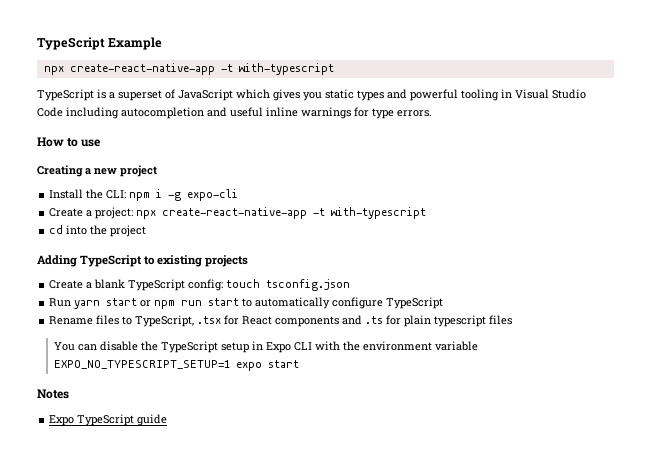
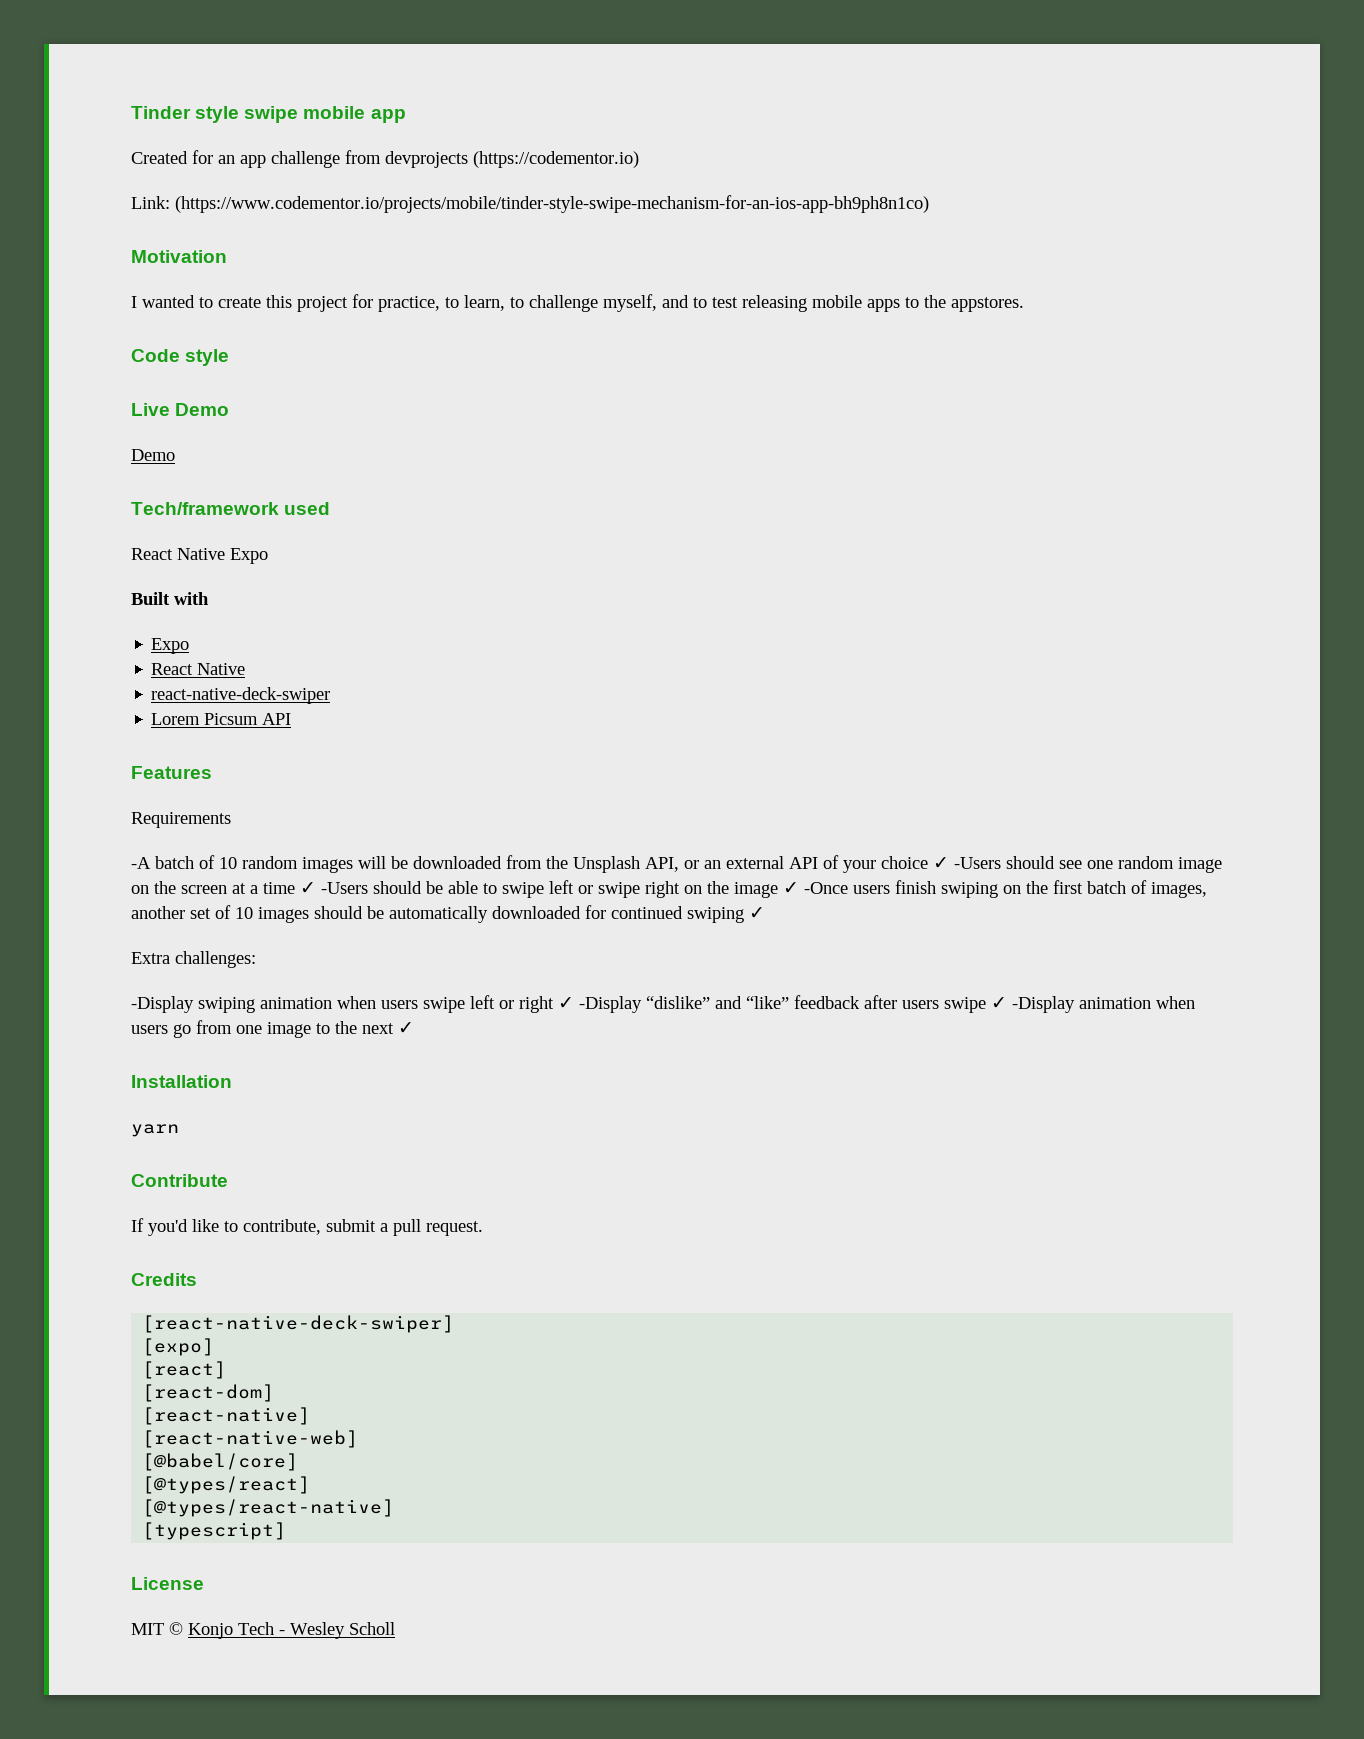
- TypeScript Example
- npx create-react-native-app -t with-typescript
- TypeScript is a superset of JavaScript which gives you static types and powerful tooling in Visual Studio Code including autocompletion and useful inline warnings for type errors.
- How to use
- Creating a new project
- Install the CLI: npm i -g expo-cli
- Create a project: npx create-react-native-app -t with-typescript
- cd into the project
- Adding TypeScript to existing projects
- Create a blank TypeScript config: touch tsconfig.json
- Run yarn start or npm run start to automatically configure TypeScript
- Rename files to TypeScript, .tsx for React components and .ts for plain typescript files
- You can disable the TypeScript setup in Expo CLI with the environment variable EXPO_NO_TYPESCRIPT_SETUP=1 expo start
- Notes
- Expo TypeScript guide
+ Tinder style swipe mobile app
+ Created for an app challenge from devprojects (https://codementor.io)
+ Link: (https://www.codementor.io/projects/mobile/tinder-style-swipe-mechanism-for-an-ios-app-bh9ph8n1co)
+ Motivation
+ I wanted to create this project for practice, to learn, to challenge myself, and to test releasing mobile apps to the appstores.
+ Code style
+ Live Demo
+ Demo
+ Tech/framework used
+ React Native Expo
+ Built with
+ Expo
+ React Native
+ react-native-deck-swiper
+ Lorem Picsum API
+ Features
+ Requirements
+ -A batch of 10 random images will be downloaded from the Unsplash API, or an external API of your choice ✓ -Users should see one random image on the screen at a time ✓ -Users should be able to swipe left or swipe right on the image ✓ -Once users finish swiping on the first batch of images, another set of 10 images should be automatically downloaded for continued swiping ✓
+ Extra challenges:
+ -Display swiping animation when users swipe left or right ✓ -Display “dislike” and “like” feedback after users swipe ✓ -Display animation when users go from one image to the next ✓
+ Installation
+ yarn
+ Contribute
+ If you'd like to contribute, submit a pull request.
+ Credits
+ [react-native-deck-swiper]
+ [expo]
+ [react]
+ [react-dom]
+ [react-native]
+ [react-native-web]
+ [@babel/core]
+ [@types/react]
+ [@types/react-native]
+ [typescript]
+ License
+ MIT © Konjo Tech - Wesley Scholl

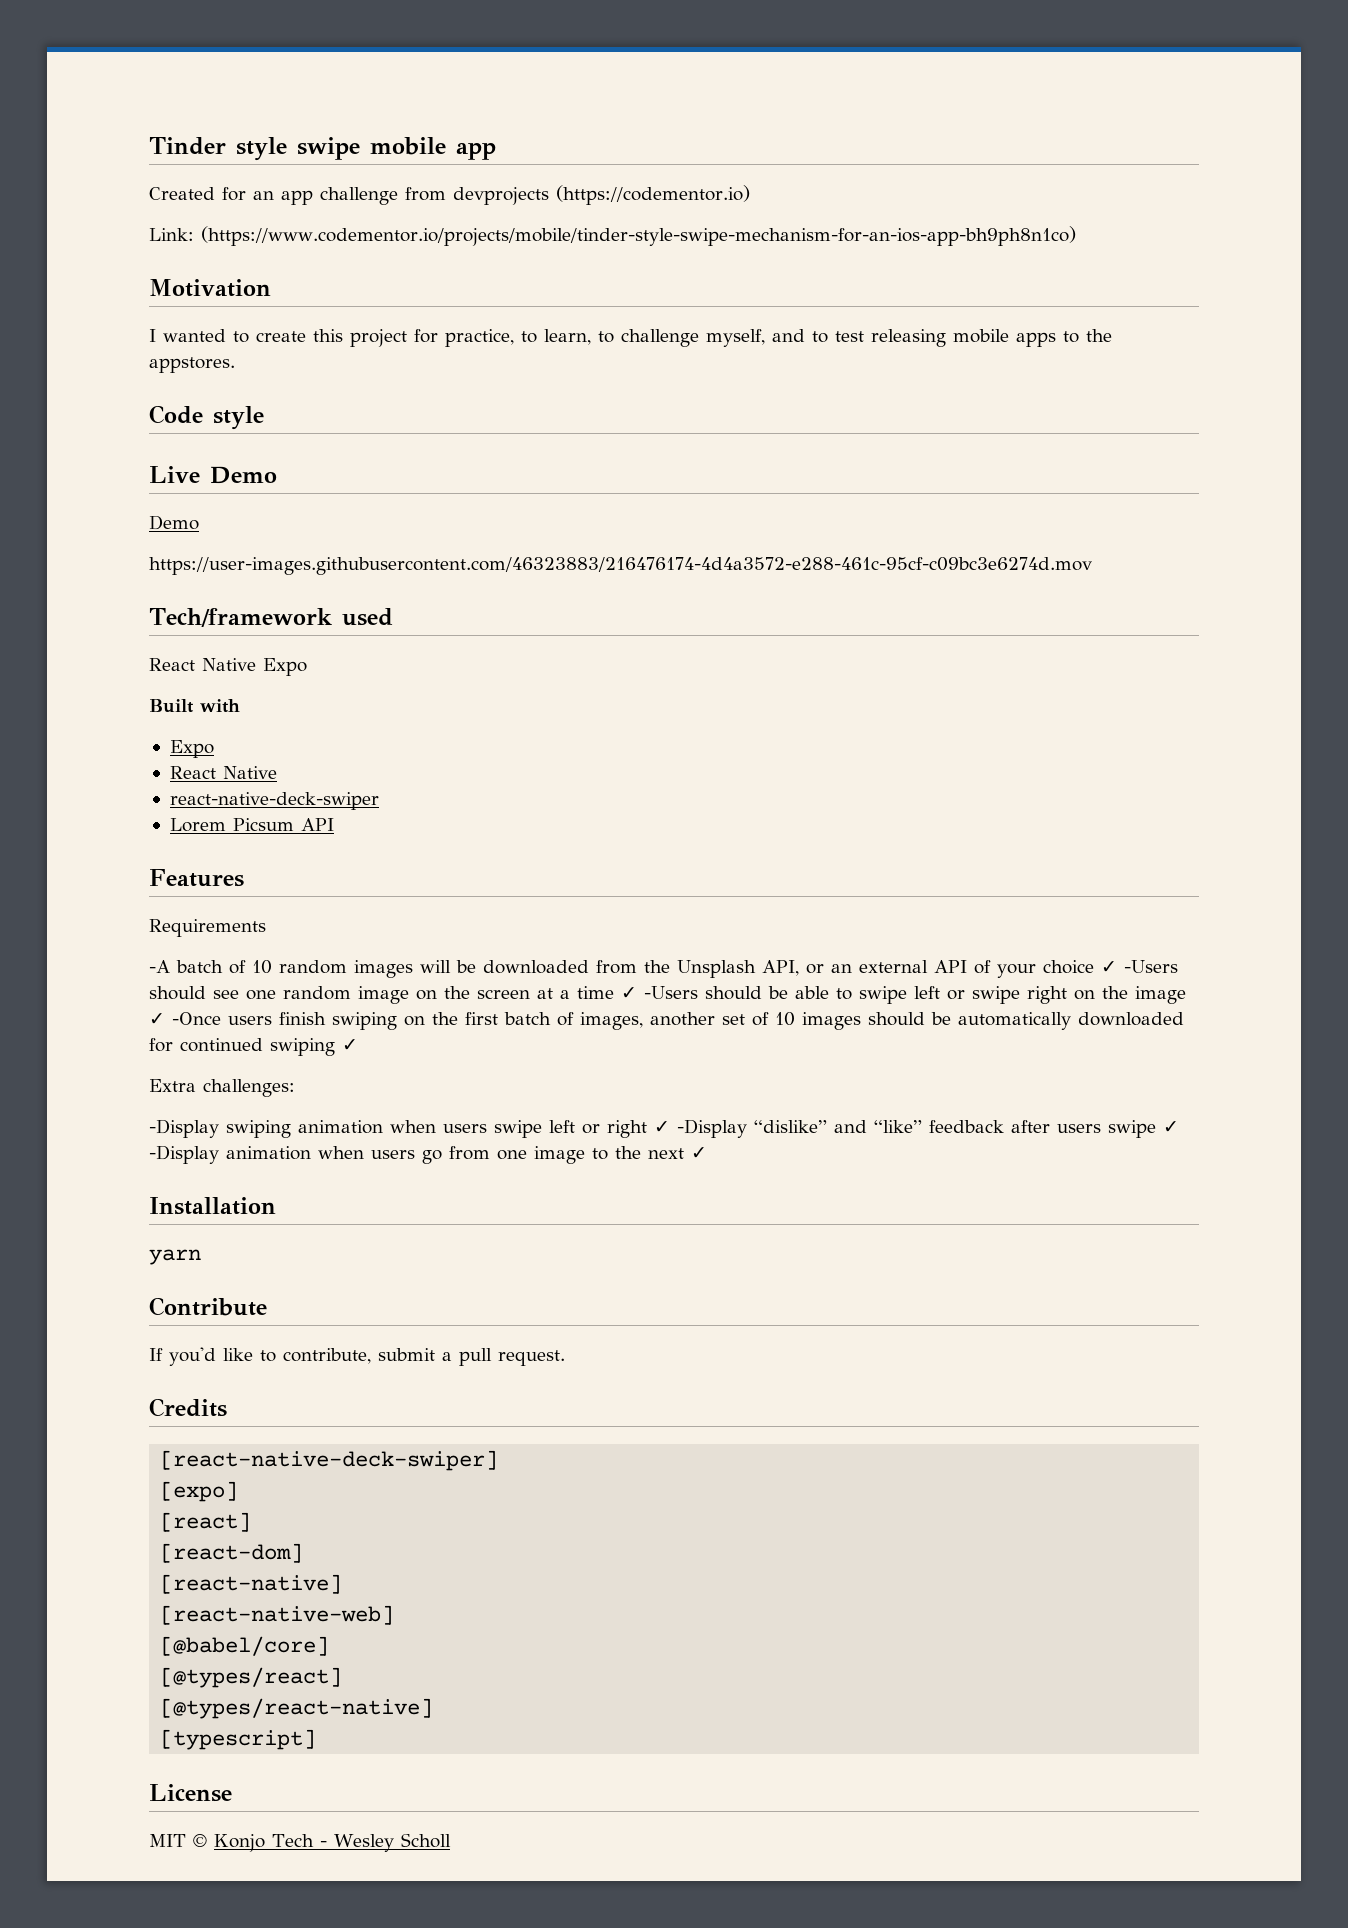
+ https://user-images.githubusercontent.com/46323883/216476174-4d4a3572-e288-461c-95cf-c09bc3e6274d.mov

